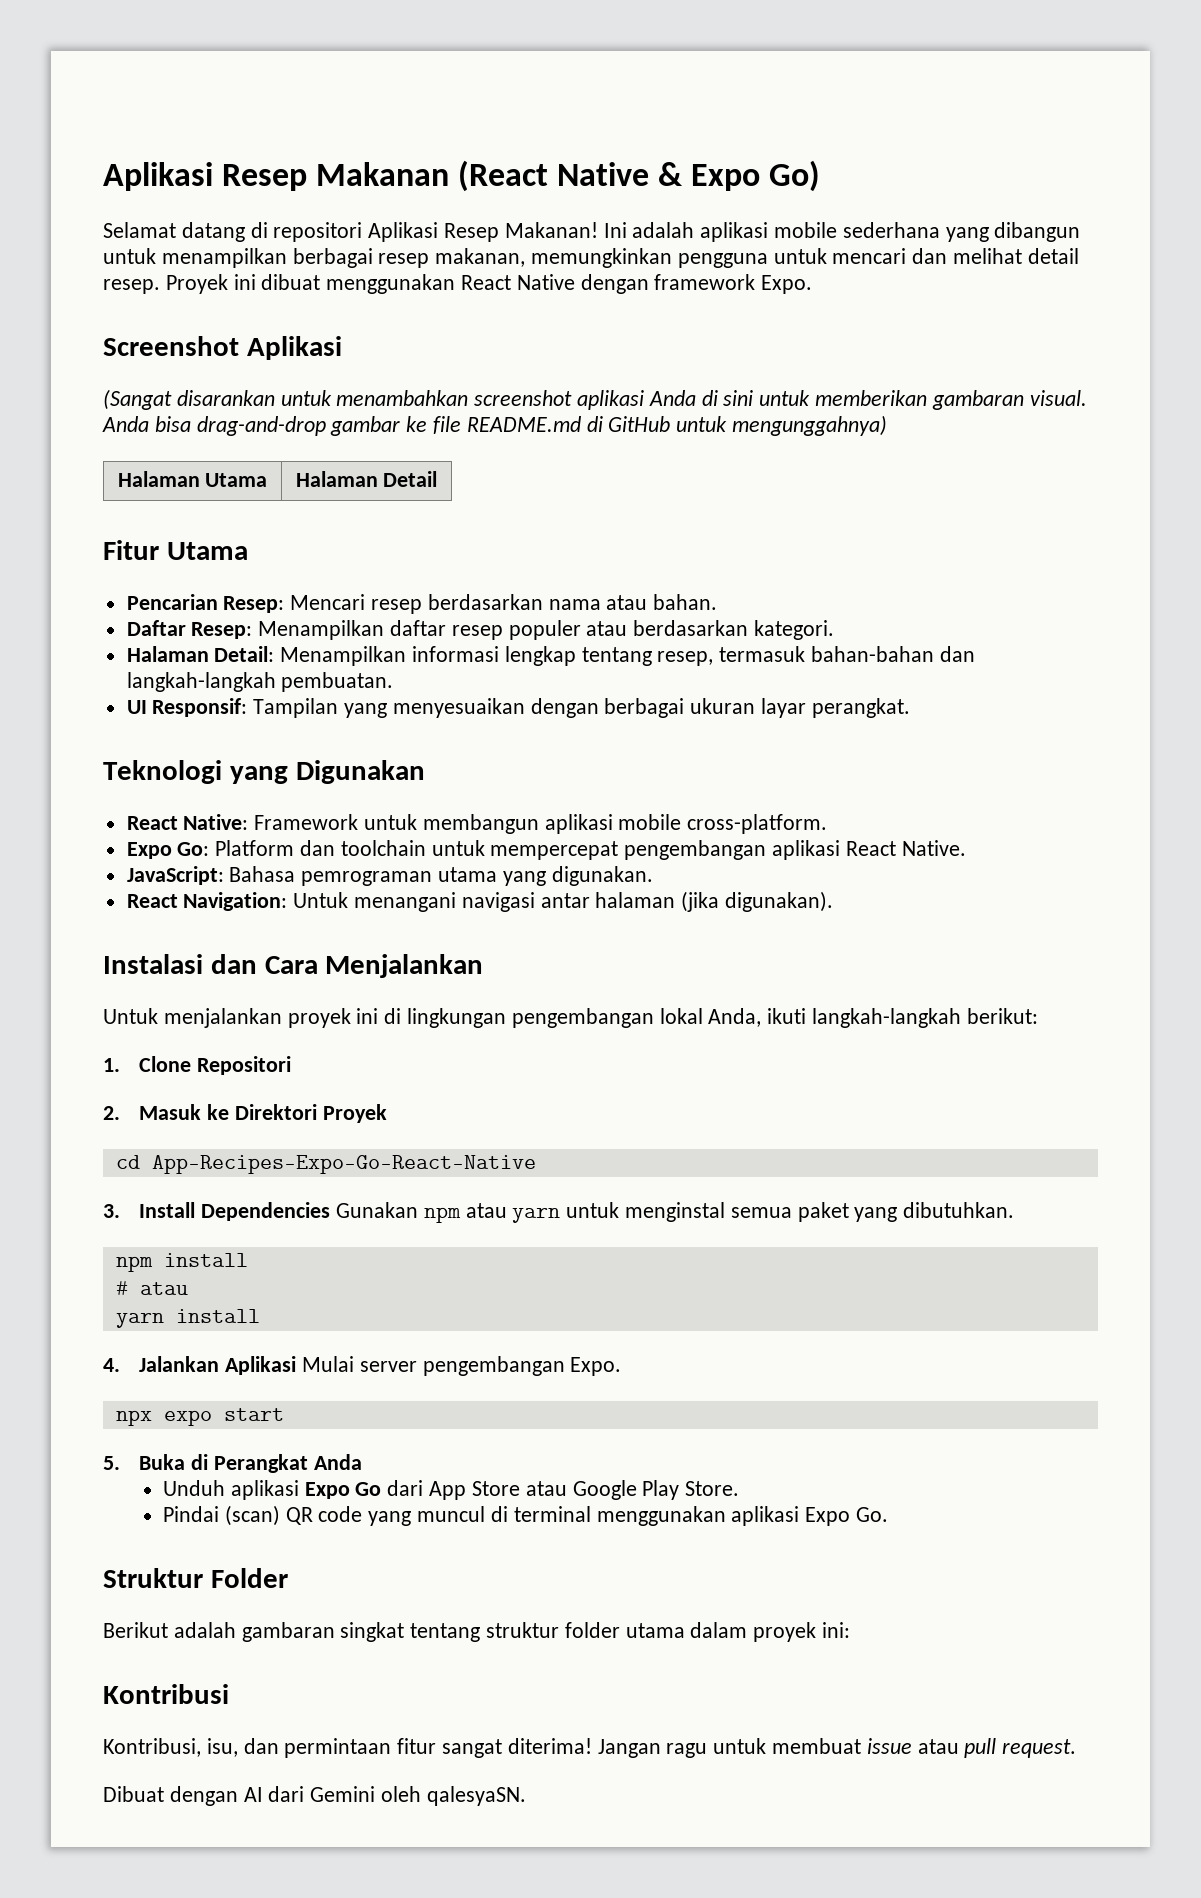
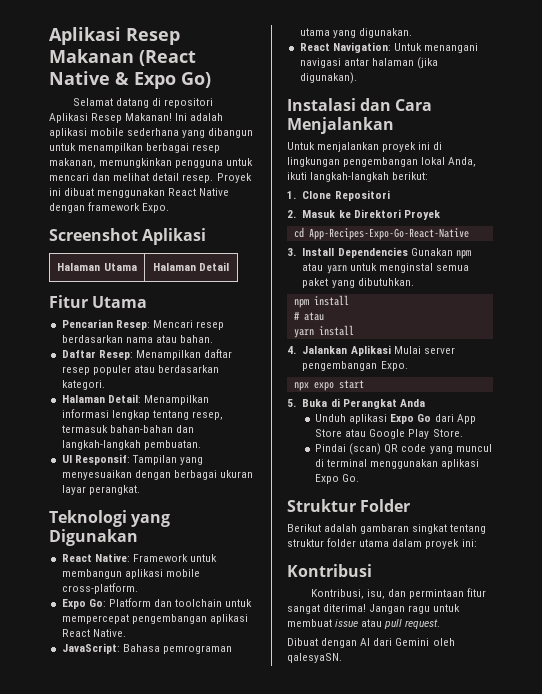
- (Sangat disarankan untuk menambahkan screenshot aplikasi Anda di sini untuk memberikan gambaran visual. Anda bisa drag-and-drop gambar ke file README.md di GitHub untuk mengunggahnya)

